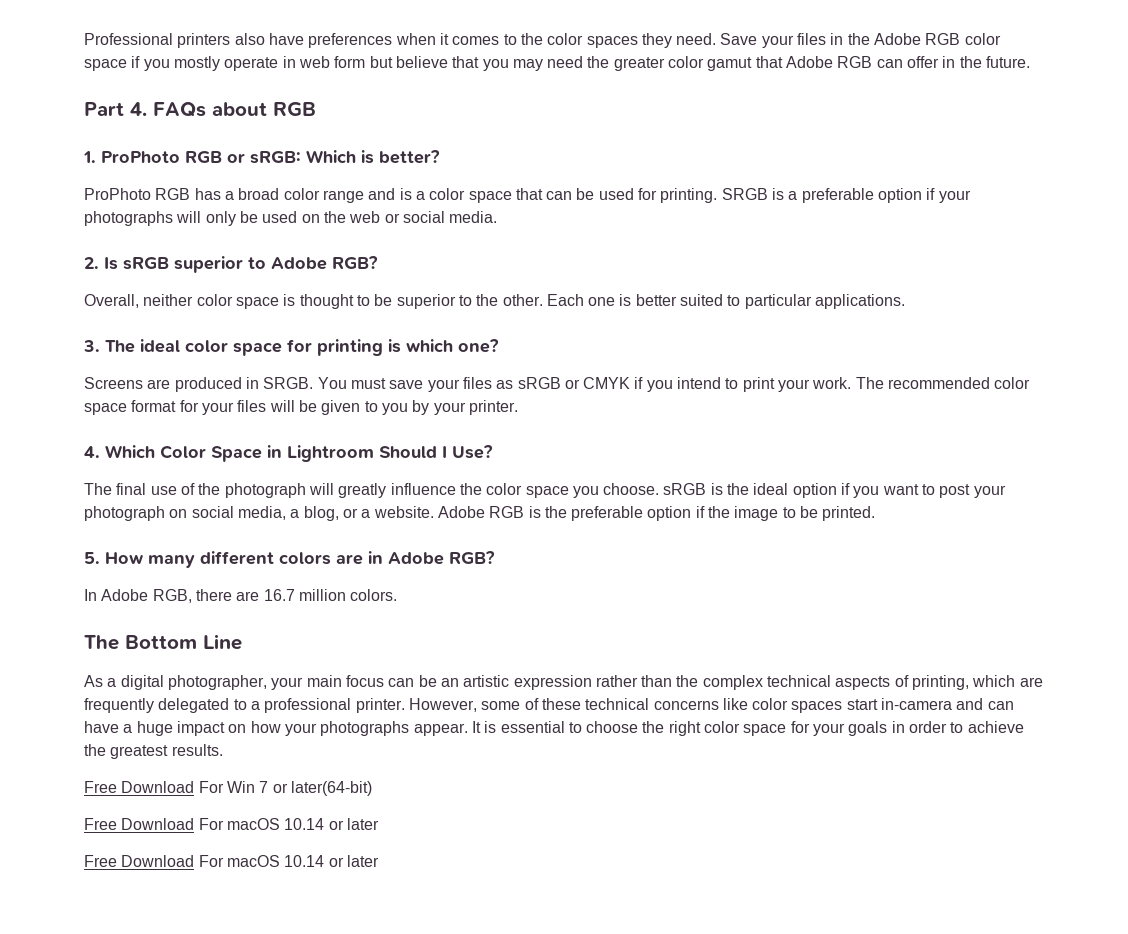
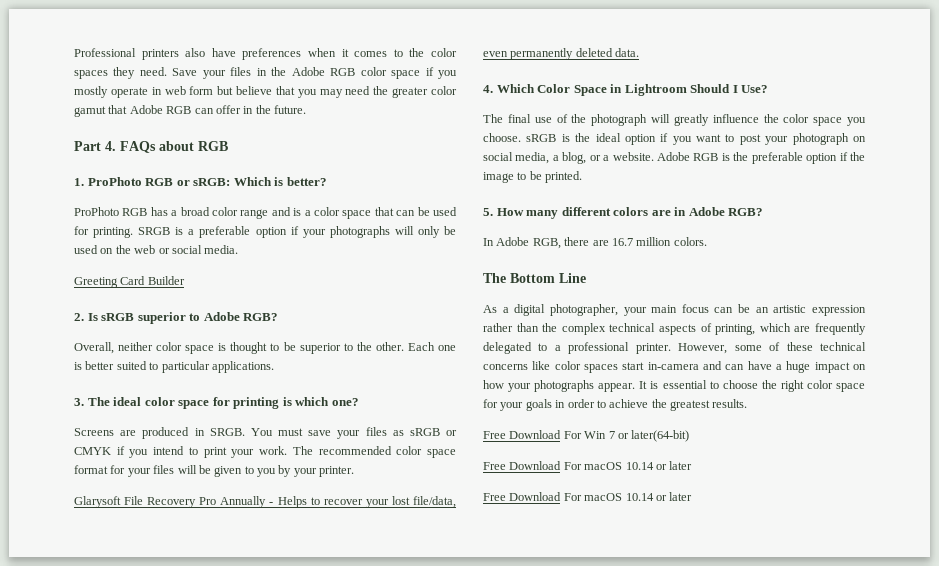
+ Greeting Card Builder
+ Glarysoft File Recovery Pro Annually - Helps to recover your lost file/data, even permanently deleted data.

